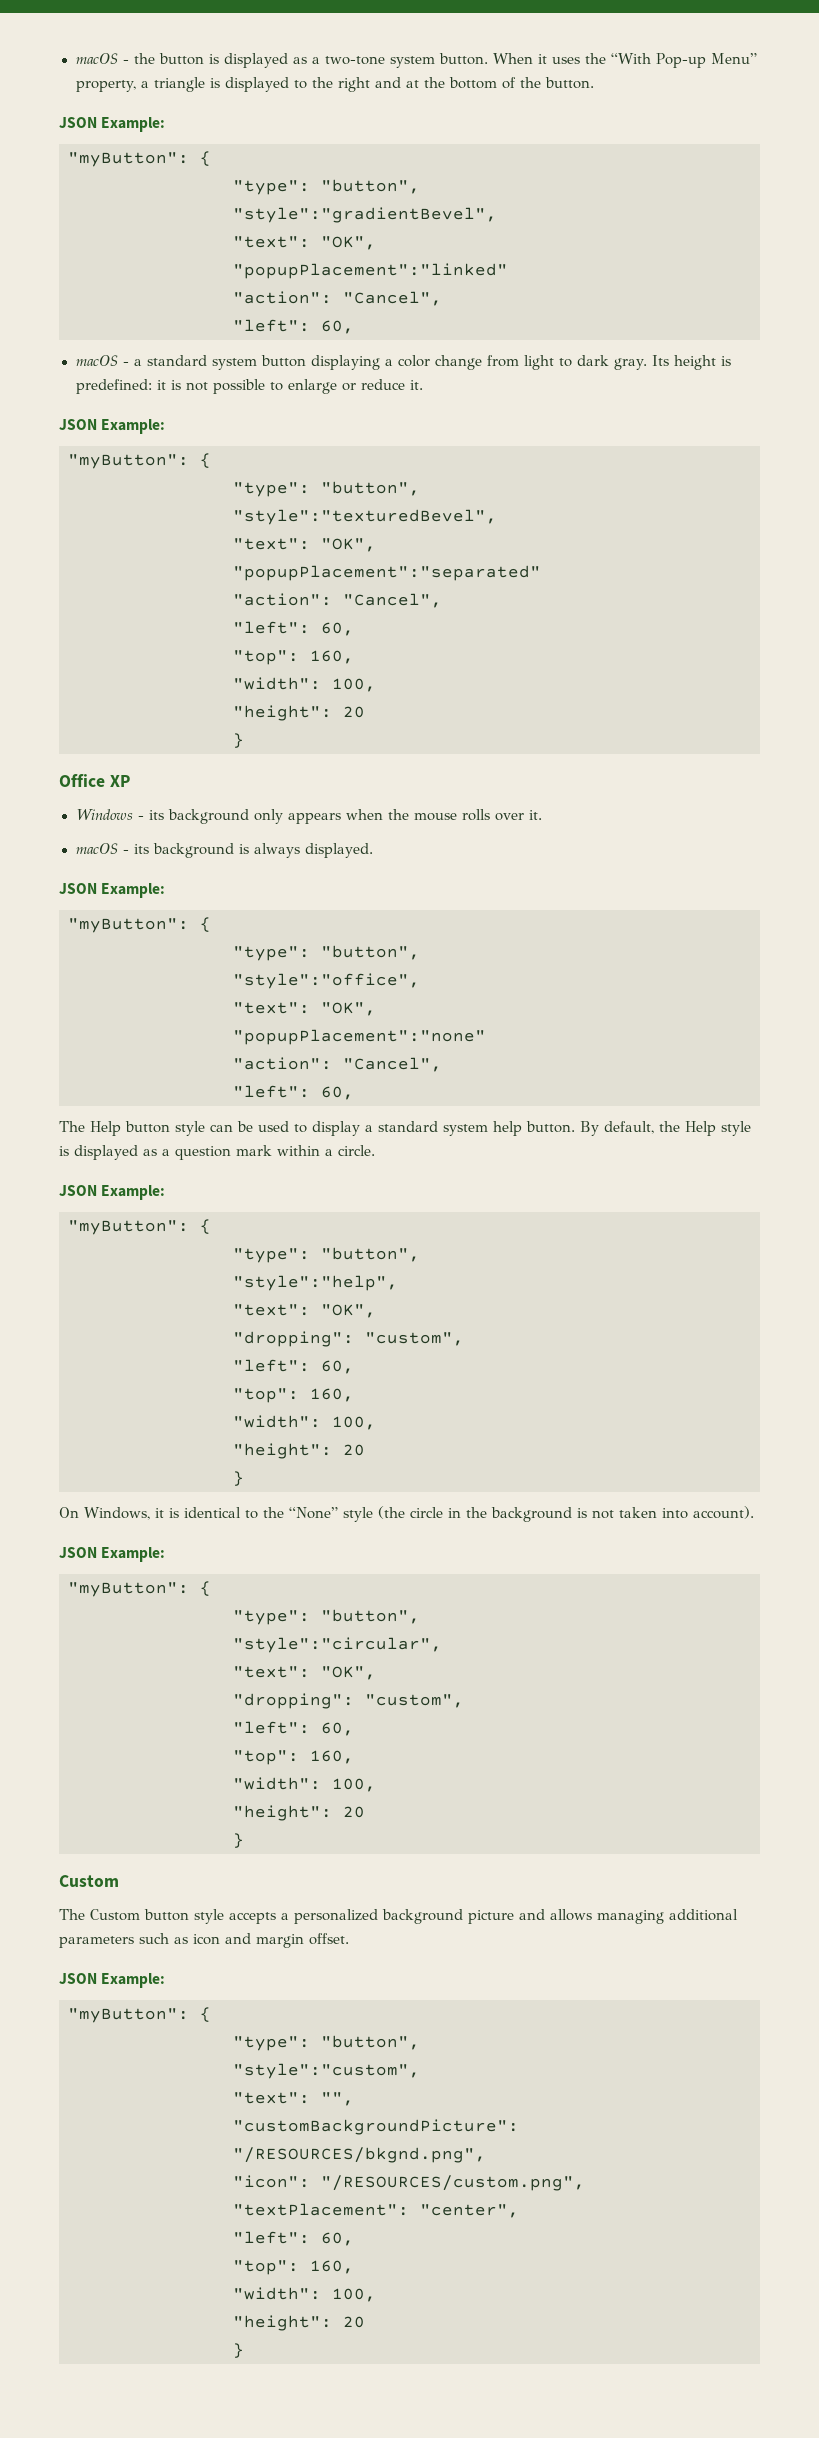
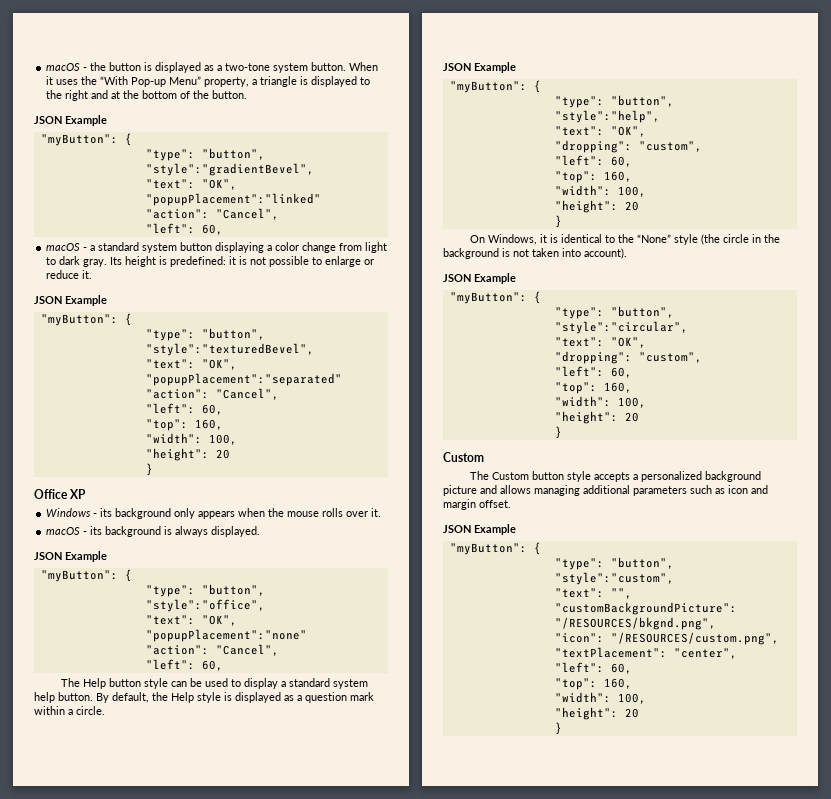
  When it uses the “With Pop-up Menu” property, a triangle is displayed to the right and at the bottom of the button.
- JSON Example:
+ JSON Example
  Its height is predefined: it is not possible to enlarge or reduce it.
- JSON Example:
+ JSON Example
  macOS - its background is always displayed.
- JSON Example:
+ JSON Example
  By default, the Help style is displayed as a question mark within a circle.
- JSON Example:
+ JSON Example
  On Windows, it is identical to the “None” style (the circle in the background is not taken into account).
- JSON Example:
+ JSON Example
  The Custom button style accepts a personalized background picture and allows managing additional parameters such as icon and margin offset.
- JSON Example:
+ JSON Example

